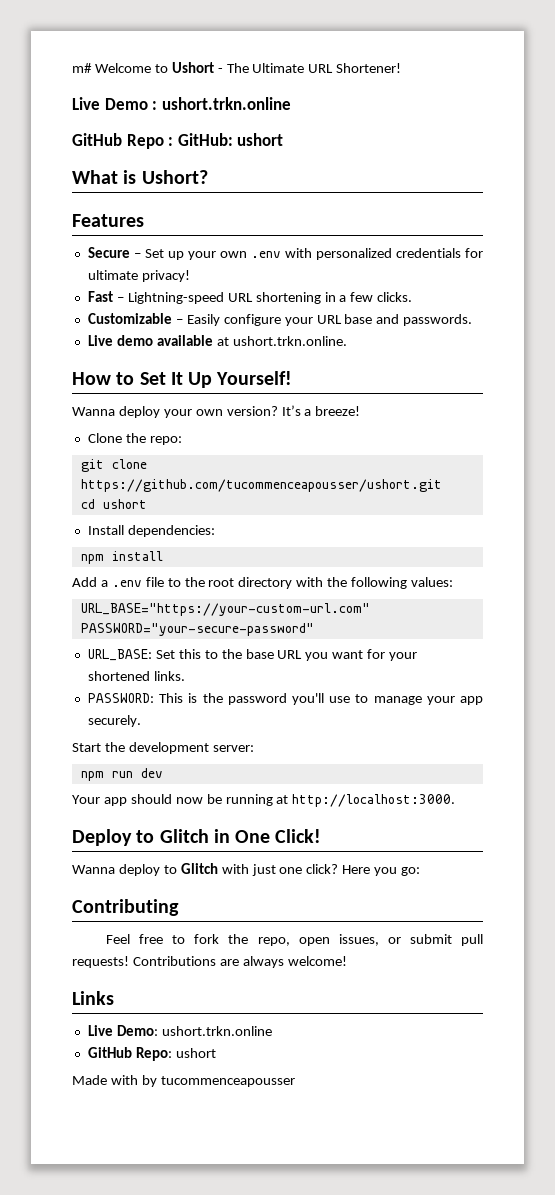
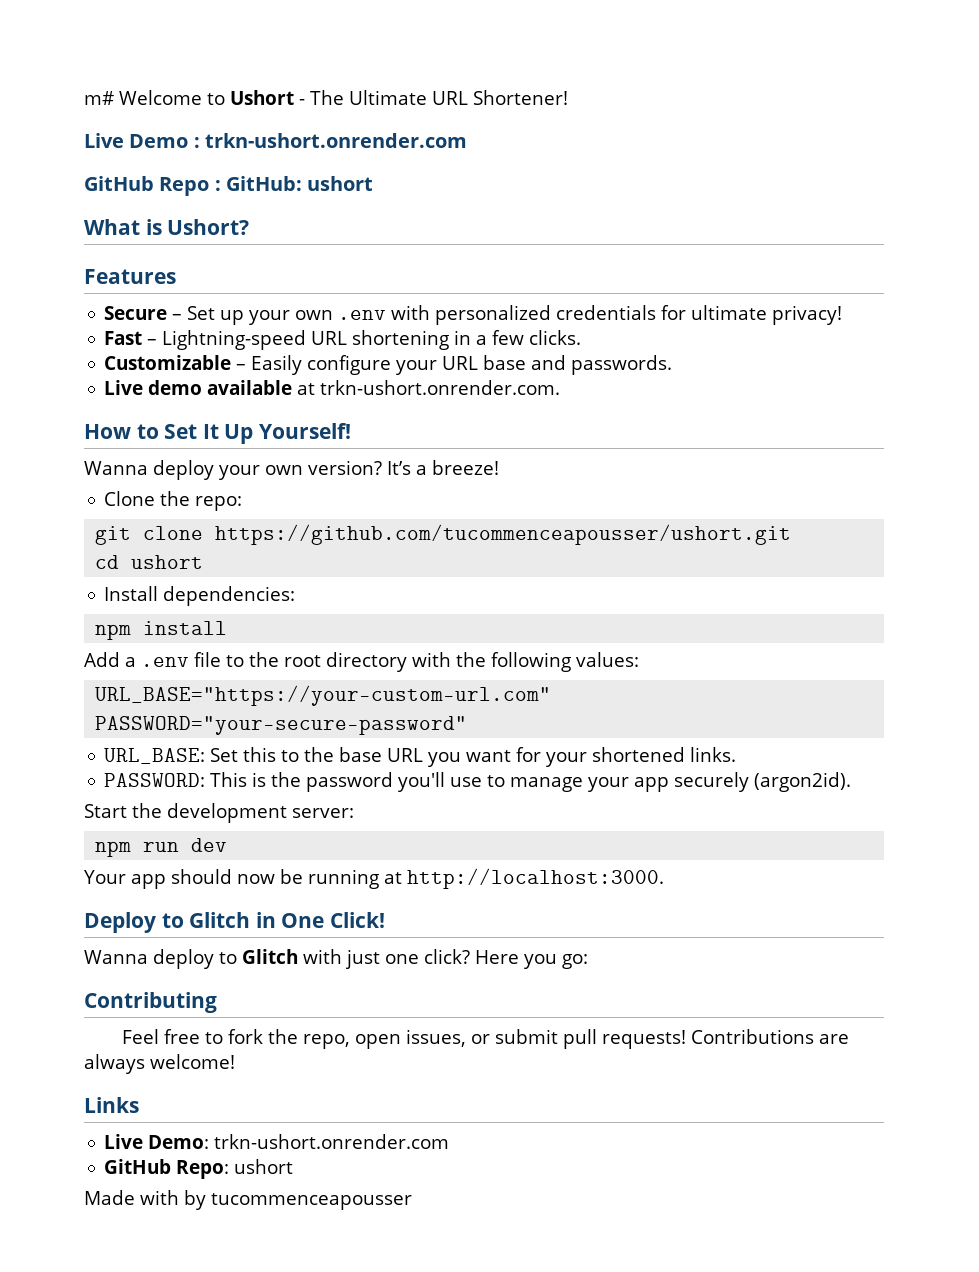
- Live Demo : ushort.trkn.online
+ Live Demo : trkn-ushort.onrender.com
- Live demo available at ushort.trkn.online.
+ Live demo available at trkn-ushort.onrender.com.
- PASSWORD: This is the password you'll use to manage your app securely.
+ PASSWORD: This is the password you'll use to manage your app securely (argon2id).
- Live Demo: ushort.trkn.online
+ Live Demo: trkn-ushort.onrender.com

